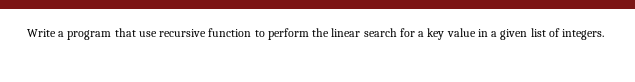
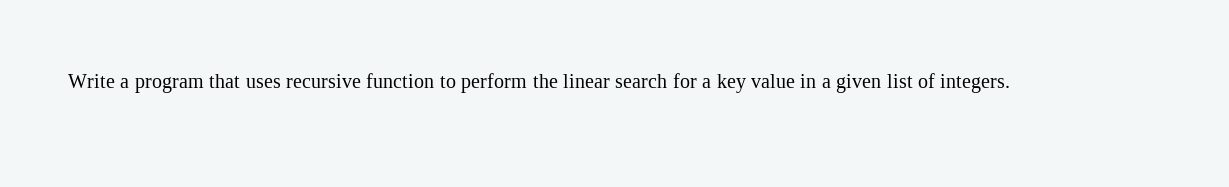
- Write a program that use recursive function to perform the linear search for a key value in a given list of integers.
+ Write a program that uses recursive function to perform the linear search for a key value in a given list of integers.

